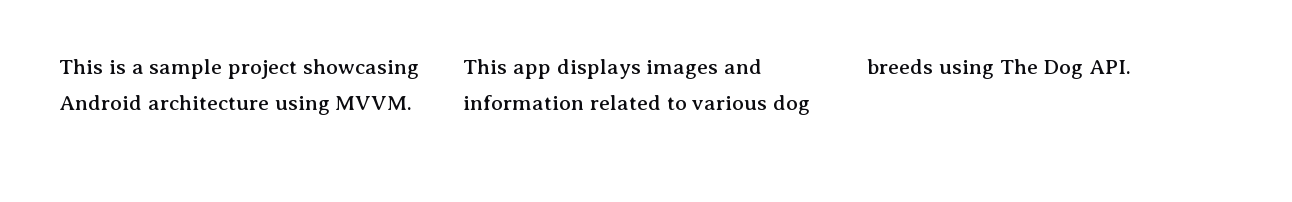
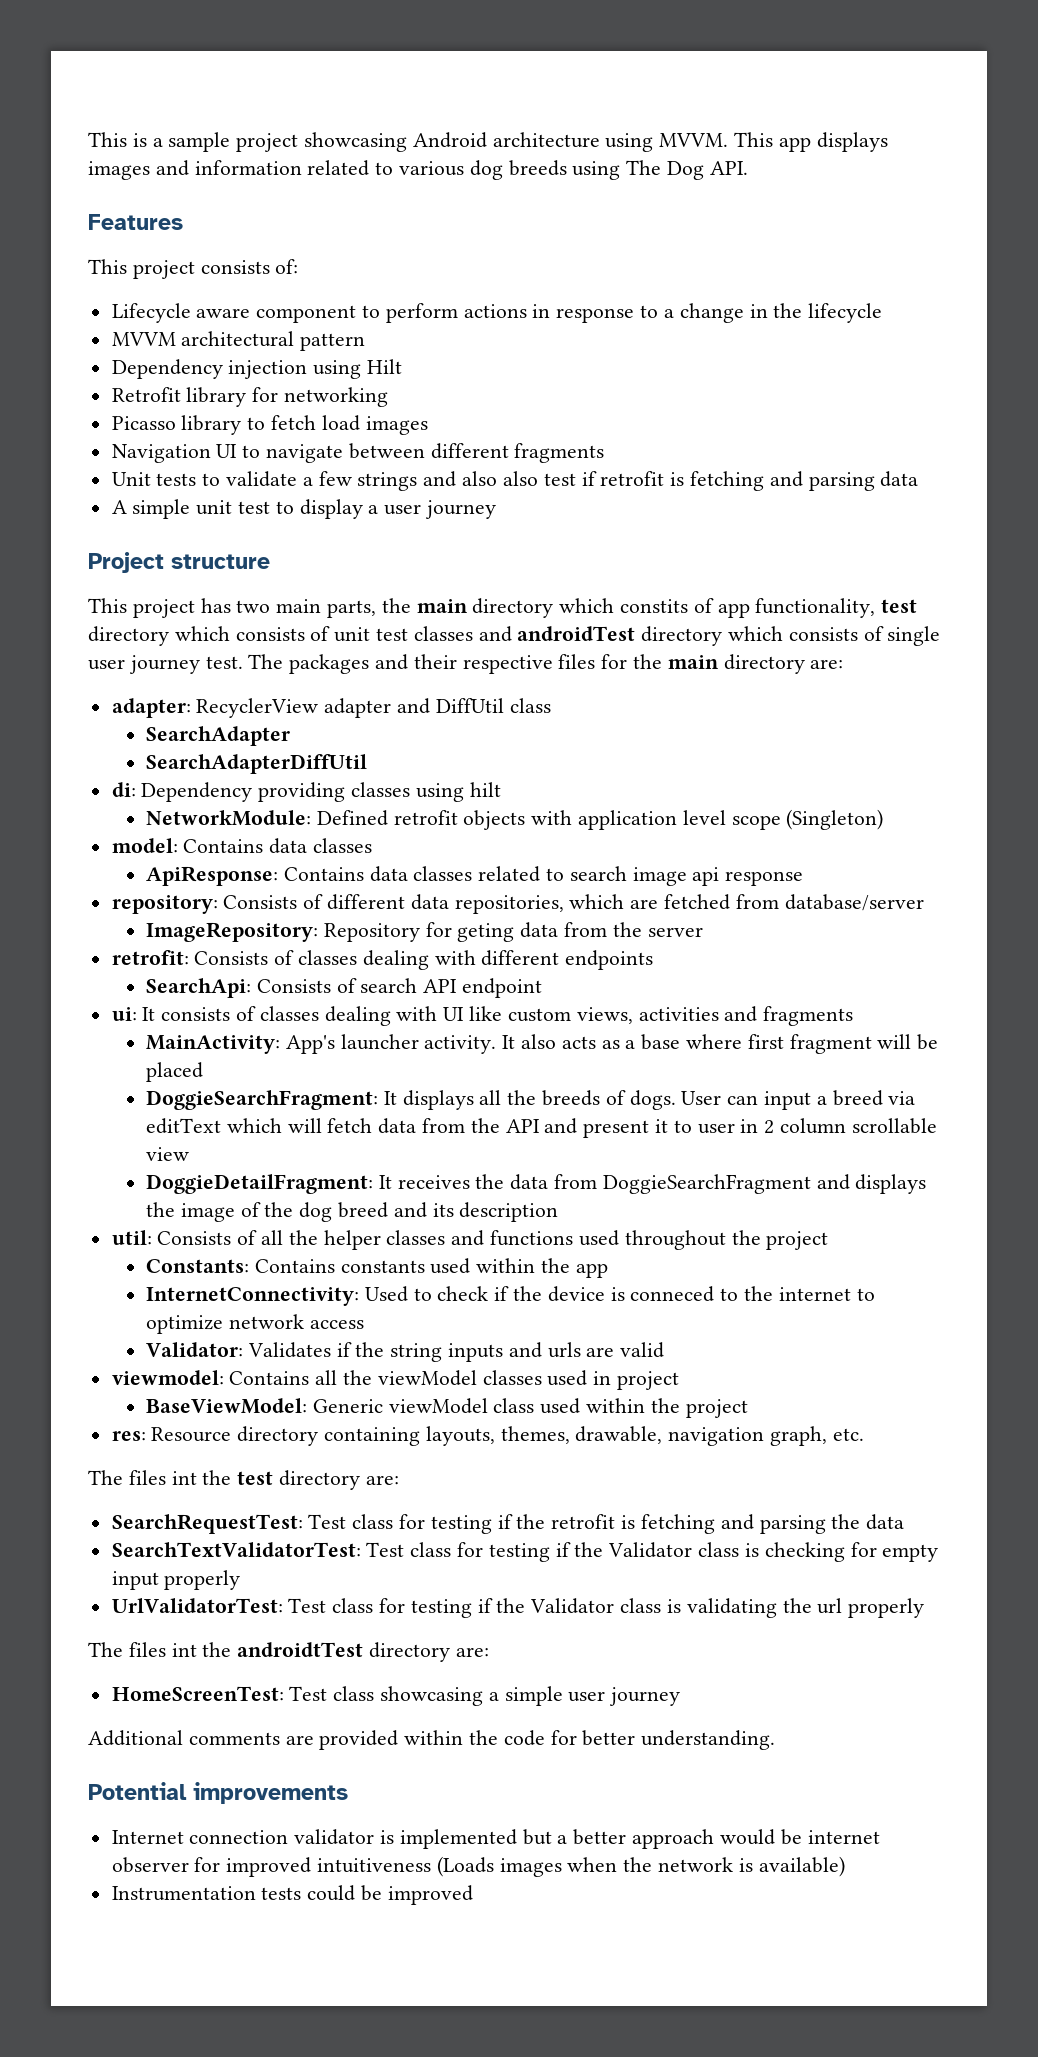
+ Features
+ This project consists of:
+ Lifecycle aware component to perform actions in response to a change in the lifecycle
+ MVVM architectural pattern
+ Dependency injection using Hilt
+ Retrofit library for networking
+ Picasso library to fetch load images
+ Navigation UI to navigate between different fragments
+ Unit tests to validate a few strings and also also test if retrofit is fetching and parsing data
+ A simple unit test to display a user journey
+ Project structure
+ This project has two main parts, the main directory which constits of app functionality, test directory which consists of unit test classes and androidTest directory which consists of single user journey test. The packages and their respective files for the main directory are:
+ adapter: RecyclerView adapter and DiffUtil class
+ SearchAdapter
+ SearchAdapterDiffUtil
+ di: Dependency providing classes using hilt
+ NetworkModule: Defined retrofit objects with application level scope (Singleton)
+ model: Contains data classes
+ ApiResponse: Contains data classes related to search image api response
+ repository: Consists of different data repositories, which are fetched from database/server
+ ImageRepository: Repository for geting data from the server
+ retrofit: Consists of classes dealing with different endpoints
+ SearchApi: Consists of search API endpoint
+ ui: It consists of classes dealing with UI like custom views, activities and fragments
+ MainActivity: App's launcher activity. It also acts as a base where first fragment will be placed
+ DoggieSearchFragment: It displays all the breeds of dogs. User can input a breed via editText which will fetch data from the API and present it to user in 2 column scrollable view
+ DoggieDetailFragment: It receives the data from DoggieSearchFragment and displays the image of the dog breed and its description
+ util: Consists of all the helper classes and functions used throughout the project
+ Constants: Contains constants used within the app
+ InternetConnectivity: Used to check if the device is conneced to the internet to optimize network access
+ Validator: Validates if the string inputs and urls are valid
+ viewmodel: Contains all the viewModel classes used in project
+ BaseViewModel: Generic viewModel class used within the project
+ res: Resource directory containing layouts, themes, drawable, navigation graph, etc.
+ The files int the test directory are:
+ SearchRequestTest: Test class for testing if the retrofit is fetching and parsing the data
+ SearchTextValidatorTest: Test class for testing if the Validator class is checking for empty input properly
+ UrlValidatorTest: Test class for testing if the Validator class is validating the url properly
+ The files int the androidtTest directory are:
+ HomeScreenTest: Test class showcasing a simple user journey
+ Additional comments are provided within the code for better understanding.
+ Potential improvements
+ Internet connection validator is implemented but a better approach would be internet observer for improved intuitiveness (Loads images when the network is available)
+ Instrumentation tests could be improved

